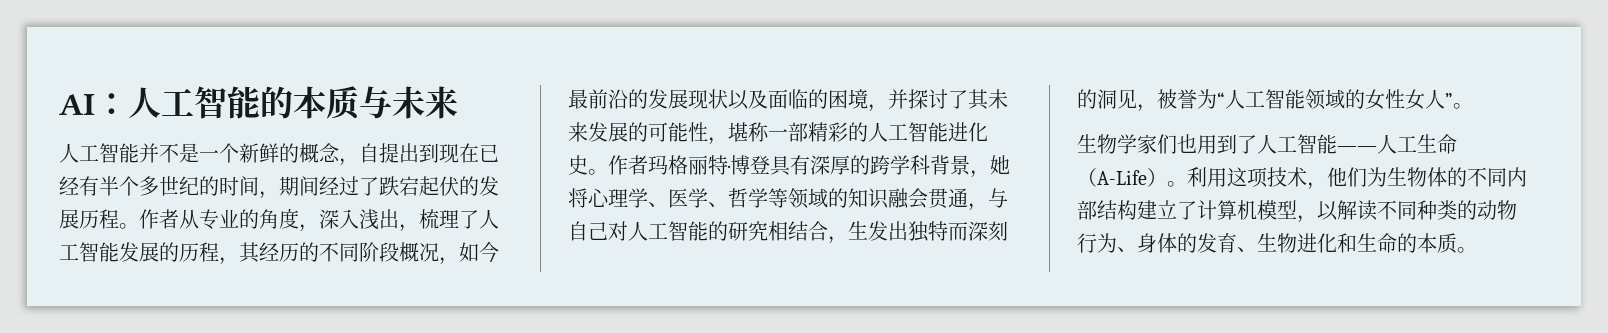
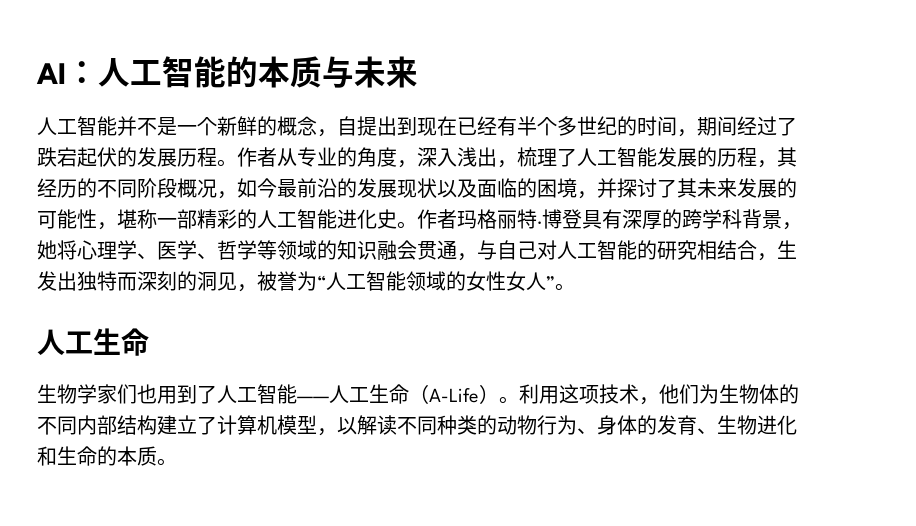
  作者玛格丽特·博登具有深厚的跨学科背景，她将心理学、医学、哲学等领域的知识融会贯通，与自己对人工智能的研究相结合，生发出独特而深刻的洞见，被誉为“人工智能领域的女性女人”。
+ 人工生命

